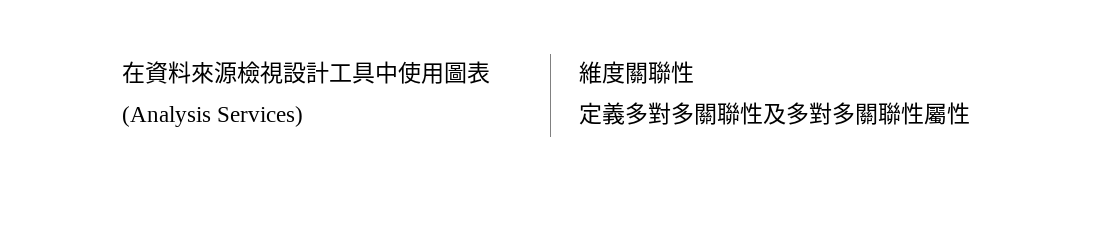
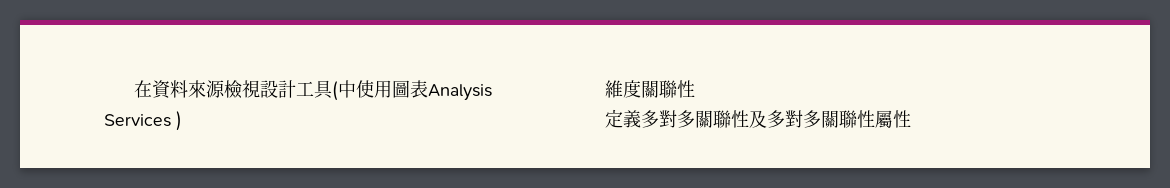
- 在資料來源檢視設計工具中使用圖表(Analysis Services)
+ 在資料來源檢視設計工具(中使用圖表Analysis Services )

